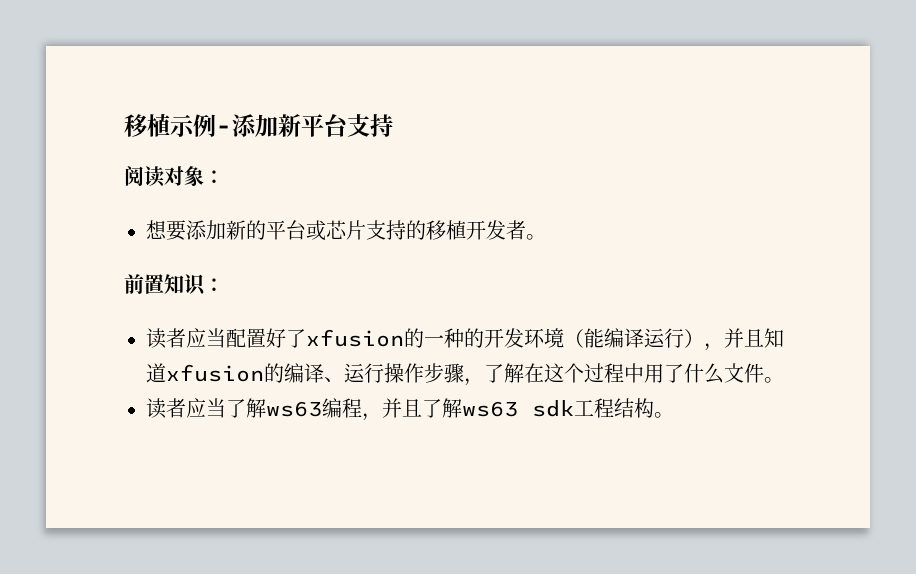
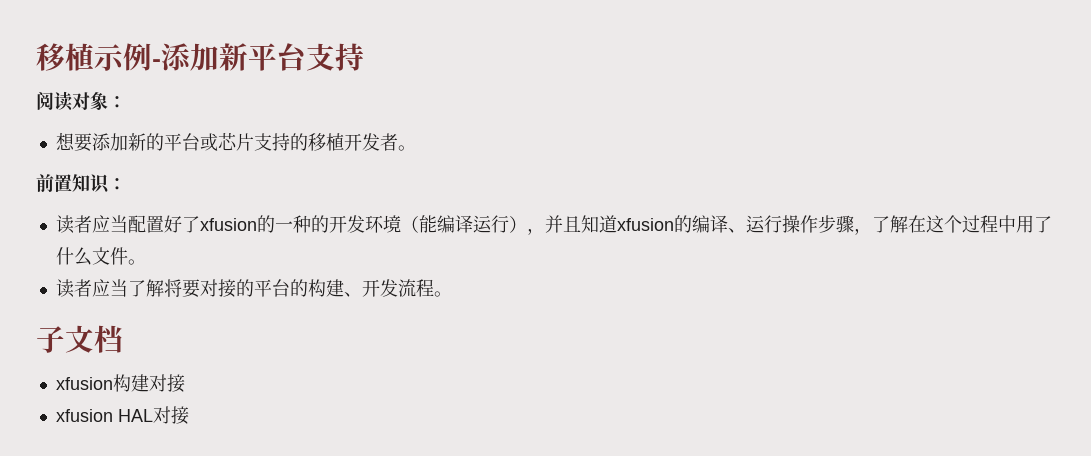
- 读者应当了解ws63编程，并且了解ws63 sdk工程结构。
+ 读者应当了解将要对接的平台的构建、开发流程。
+ 子文档
+ xfusion构建对接
+ xfusion HAL对接

